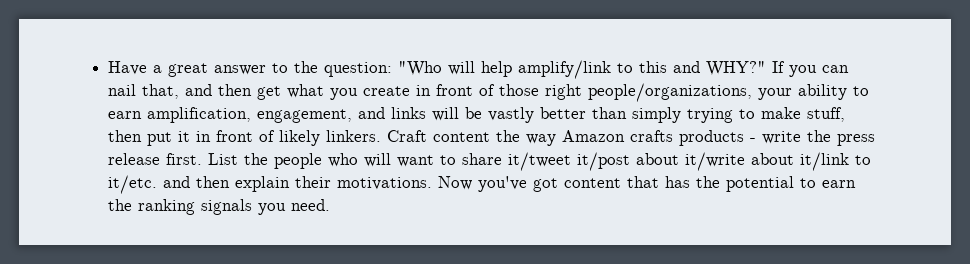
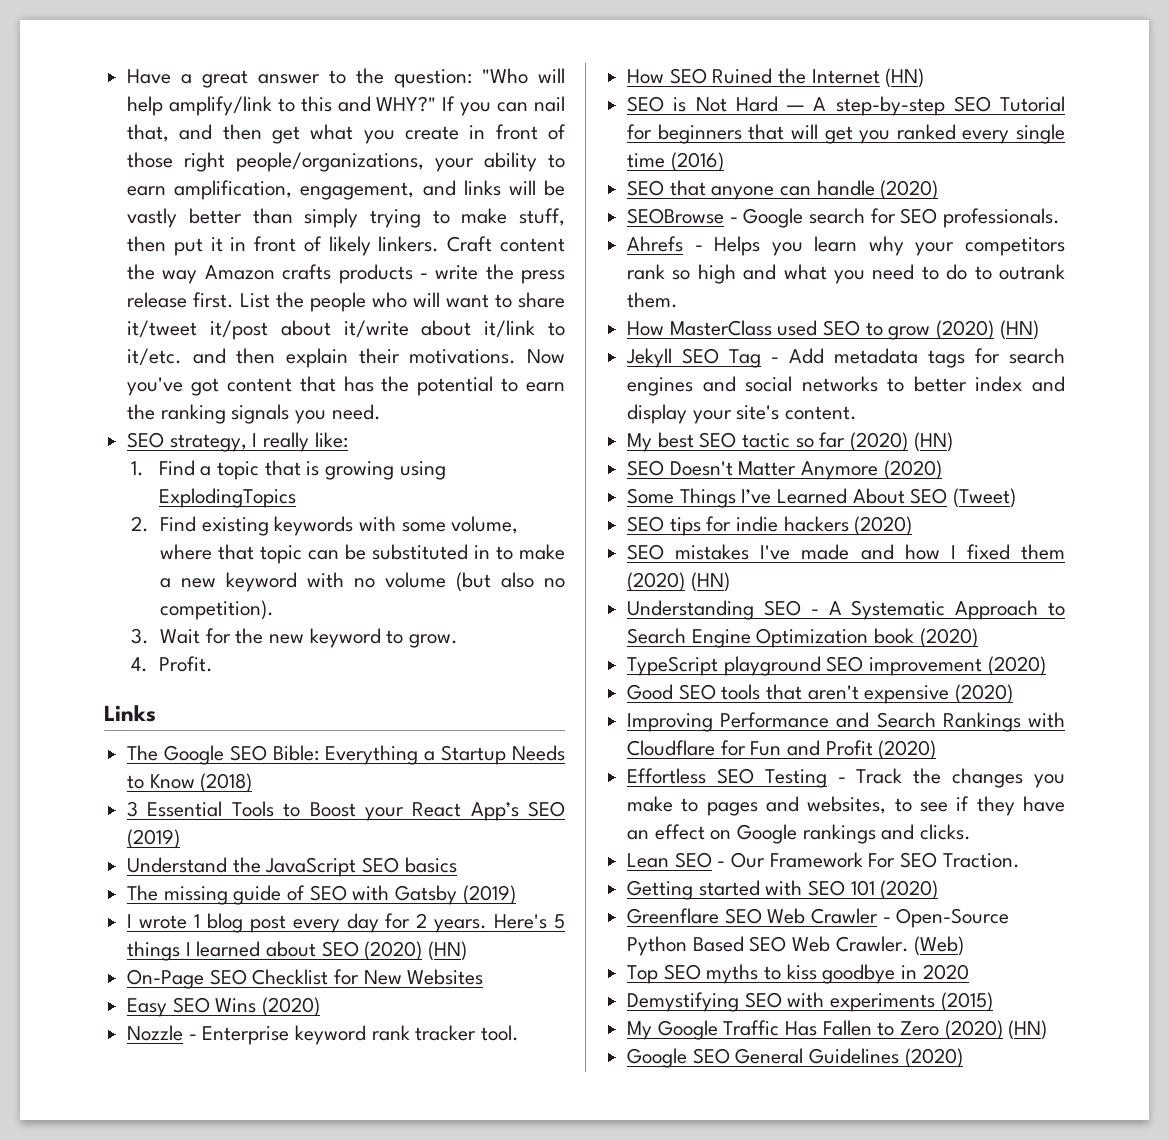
+ SEO strategy, I really like:
+ 1. Find a topic that is growing using ExplodingTopics
+ 2. Find existing keywords with some volume, where that topic can be substituted in to make a new keyword with no volume (but also no competition).
+ 3. Wait for the new keyword to grow.
+ 4. Profit.
+ Links
+ The Google SEO Bible: Everything a Startup Needs to Know (2018)
+ 3 Essential Tools to Boost your React App’s SEO (2019)
+ Understand the JavaScript SEO basics
+ The missing guide of SEO with Gatsby (2019)
+ I wrote 1 blog post every day for 2 years. Here's 5 things I learned about SEO (2020) (HN)
+ On-Page SEO Checklist for New Websites
+ Easy SEO Wins (2020)
+ Nozzle - Enterprise keyword rank tracker tool.
+ How SEO Ruined the Internet (HN)
+ SEO is Not Hard — A step-by-step SEO Tutorial for beginners that will get you ranked every single time (2016)
+ SEO that anyone can handle (2020)
+ SEOBrowse - Google search for SEO professionals.
+ Ahrefs - Helps you learn why your competitors rank so high and what you need to do to outrank them.
+ How MasterClass used SEO to grow (2020) (HN)
+ Jekyll SEO Tag - Add metadata tags for search engines and social networks to better index and display your site's content.
+ My best SEO tactic so far (2020) (HN)
+ SEO Doesn't Matter Anymore (2020)
+ Some Things I’ve Learned About SEO (Tweet)
+ SEO tips for indie hackers (2020)
+ SEO mistakes I've made and how I fixed them (2020) (HN)
+ Understanding SEO - A Systematic Approach to Search Engine Optimization book (2020)
+ TypeScript playground SEO improvement (2020)
+ Good SEO tools that aren't expensive (2020)
+ Improving Performance and Search Rankings with Cloudflare for Fun and Profit (2020)
+ Effortless SEO Testing - Track the changes you make to pages and websites, to see if they have an effect on Google rankings and clicks.
+ Lean SEO - Our Framework For SEO Traction.
+ Getting started with SEO 101 (2020)
+ Greenflare SEO Web Crawler - Open-Source Python Based SEO Web Crawler. (Web)
+ Top SEO myths to kiss goodbye in 2020
+ Demystifying SEO with experiments (2015)
+ My Google Traffic Has Fallen to Zero (2020) (HN)
+ Google SEO General Guidelines (2020)

